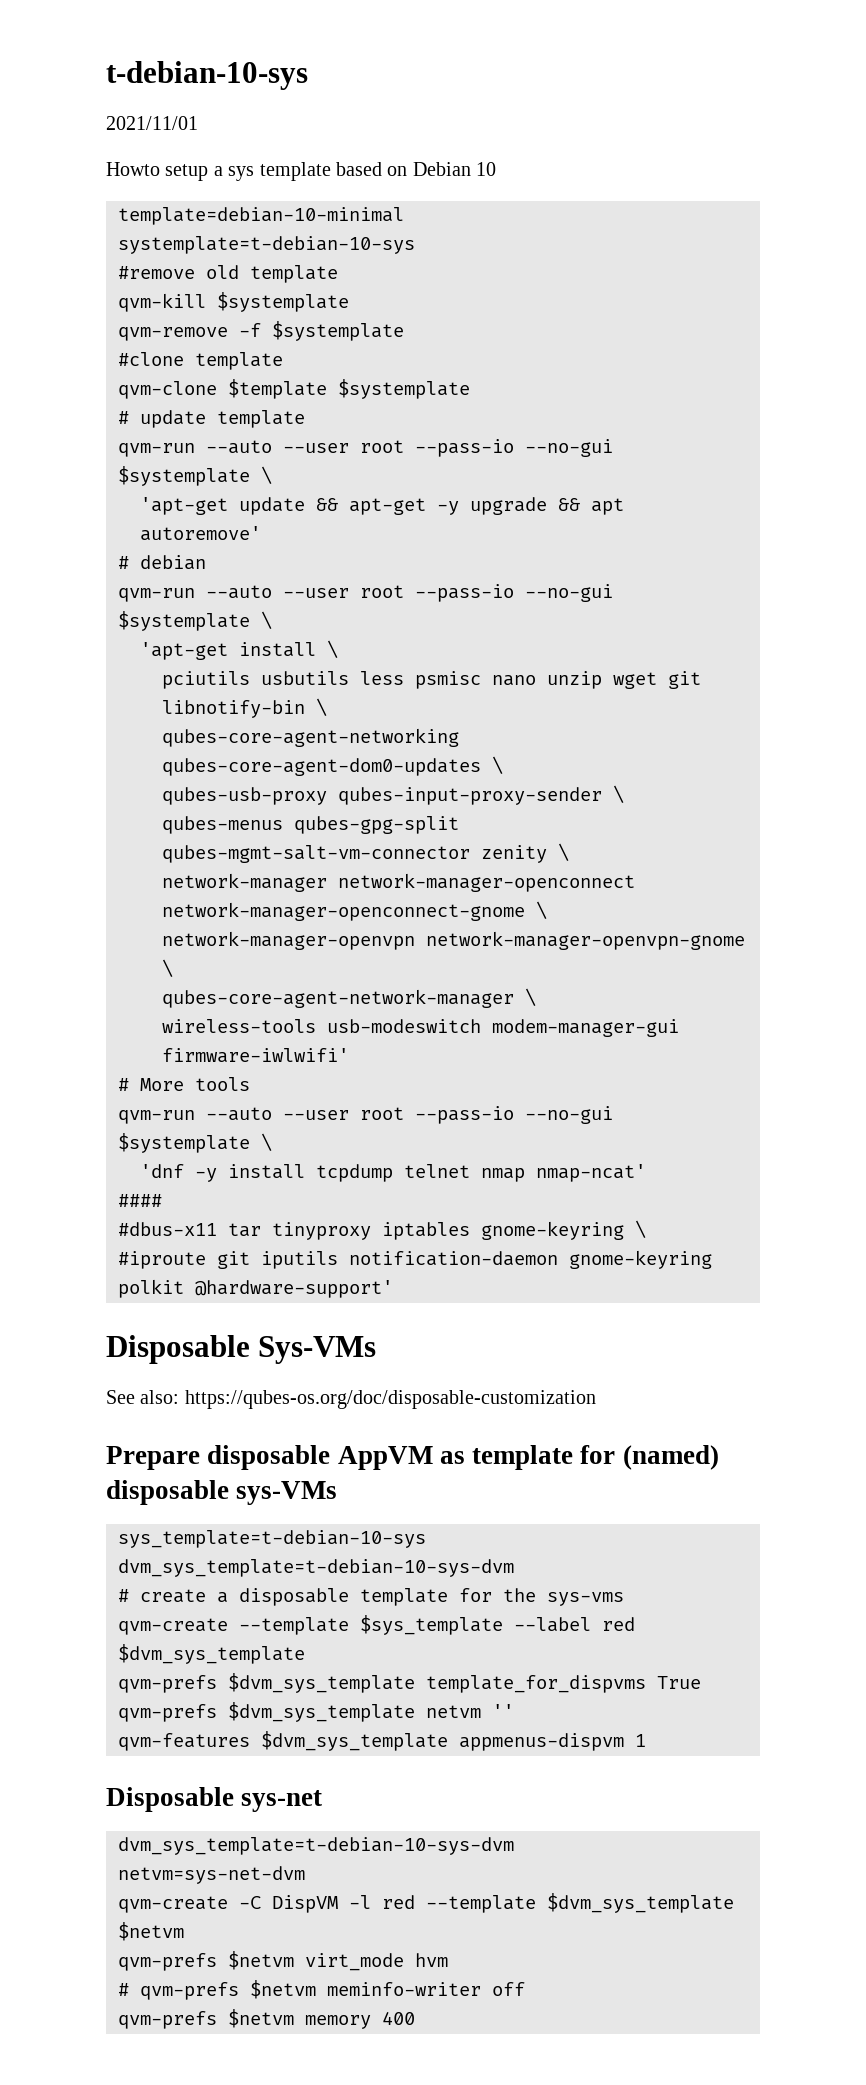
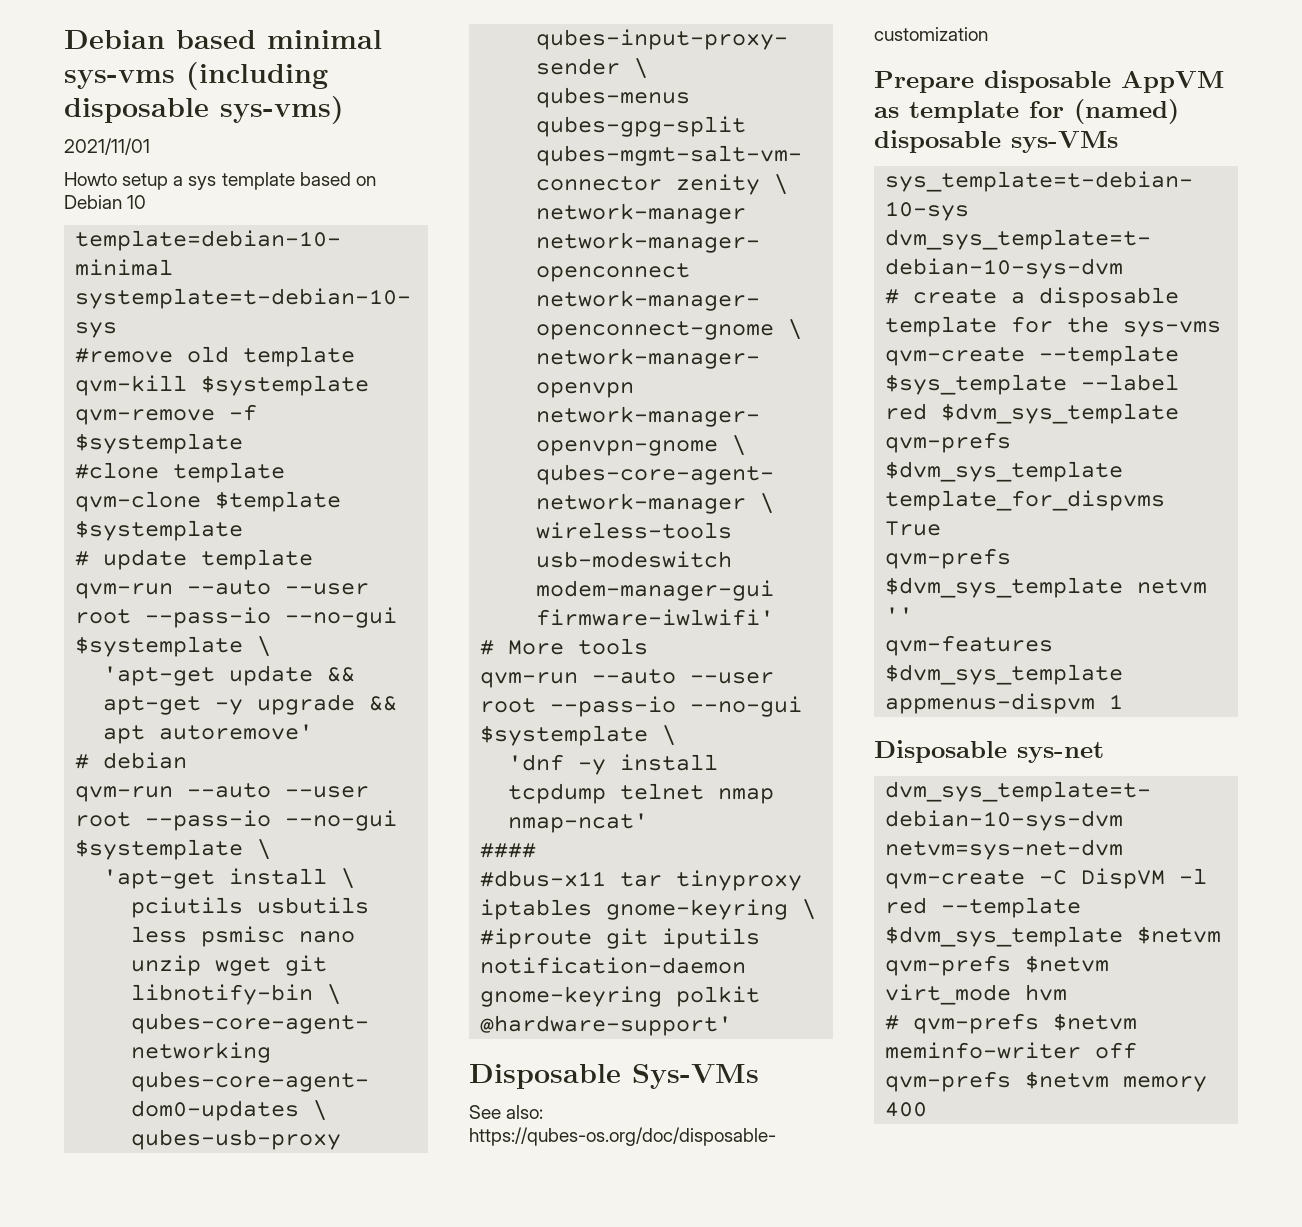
- t-debian-10-sys
+ Debian based minimal sys-vms (including disposable sys-vms)

